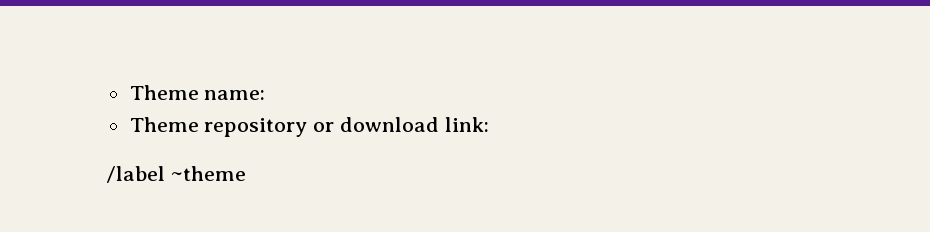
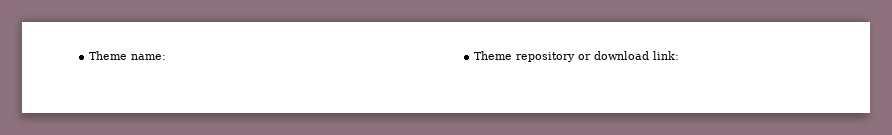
- /label ~theme

